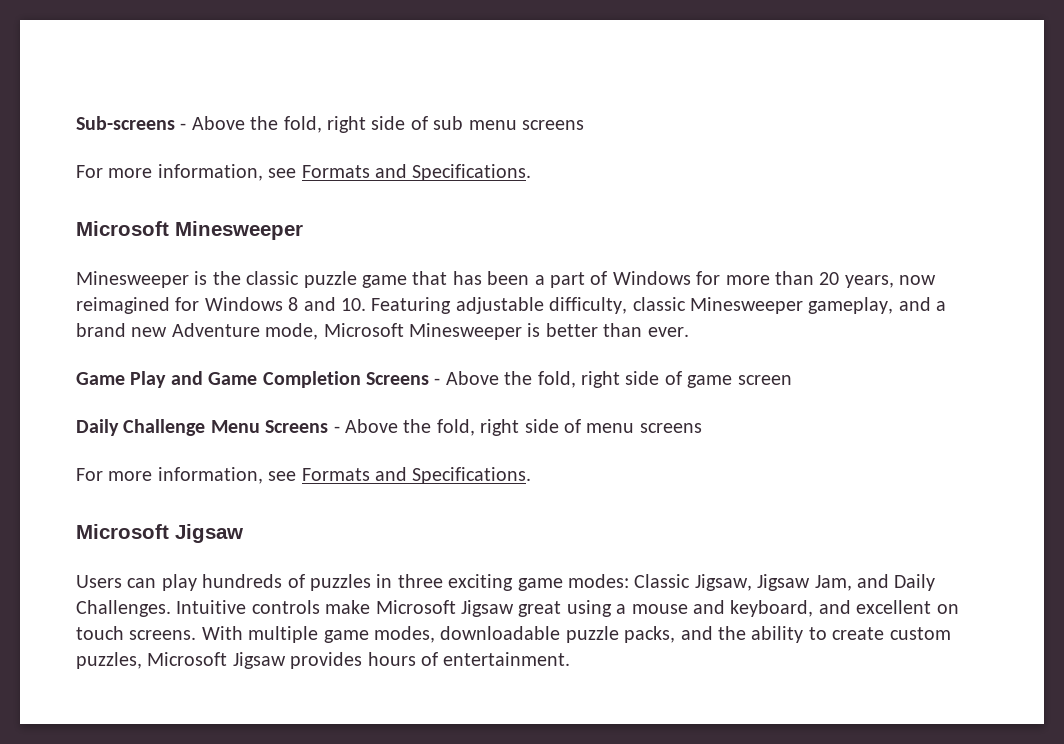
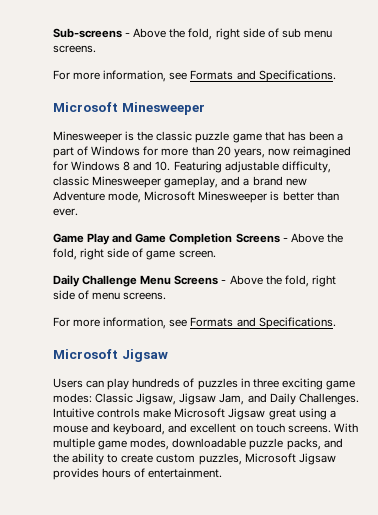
- Sub-screens - Above the fold, right side of sub menu screens
+ Sub-screens - Above the fold, right side of sub menu screens.
- Game Play and Game Completion Screens - Above the fold, right side of game screen
+ Game Play and Game Completion Screens - Above the fold, right side of game screen.
- Daily Challenge Menu Screens - Above the fold, right side of menu screens
+ Daily Challenge Menu Screens - Above the fold, right side of menu screens.

